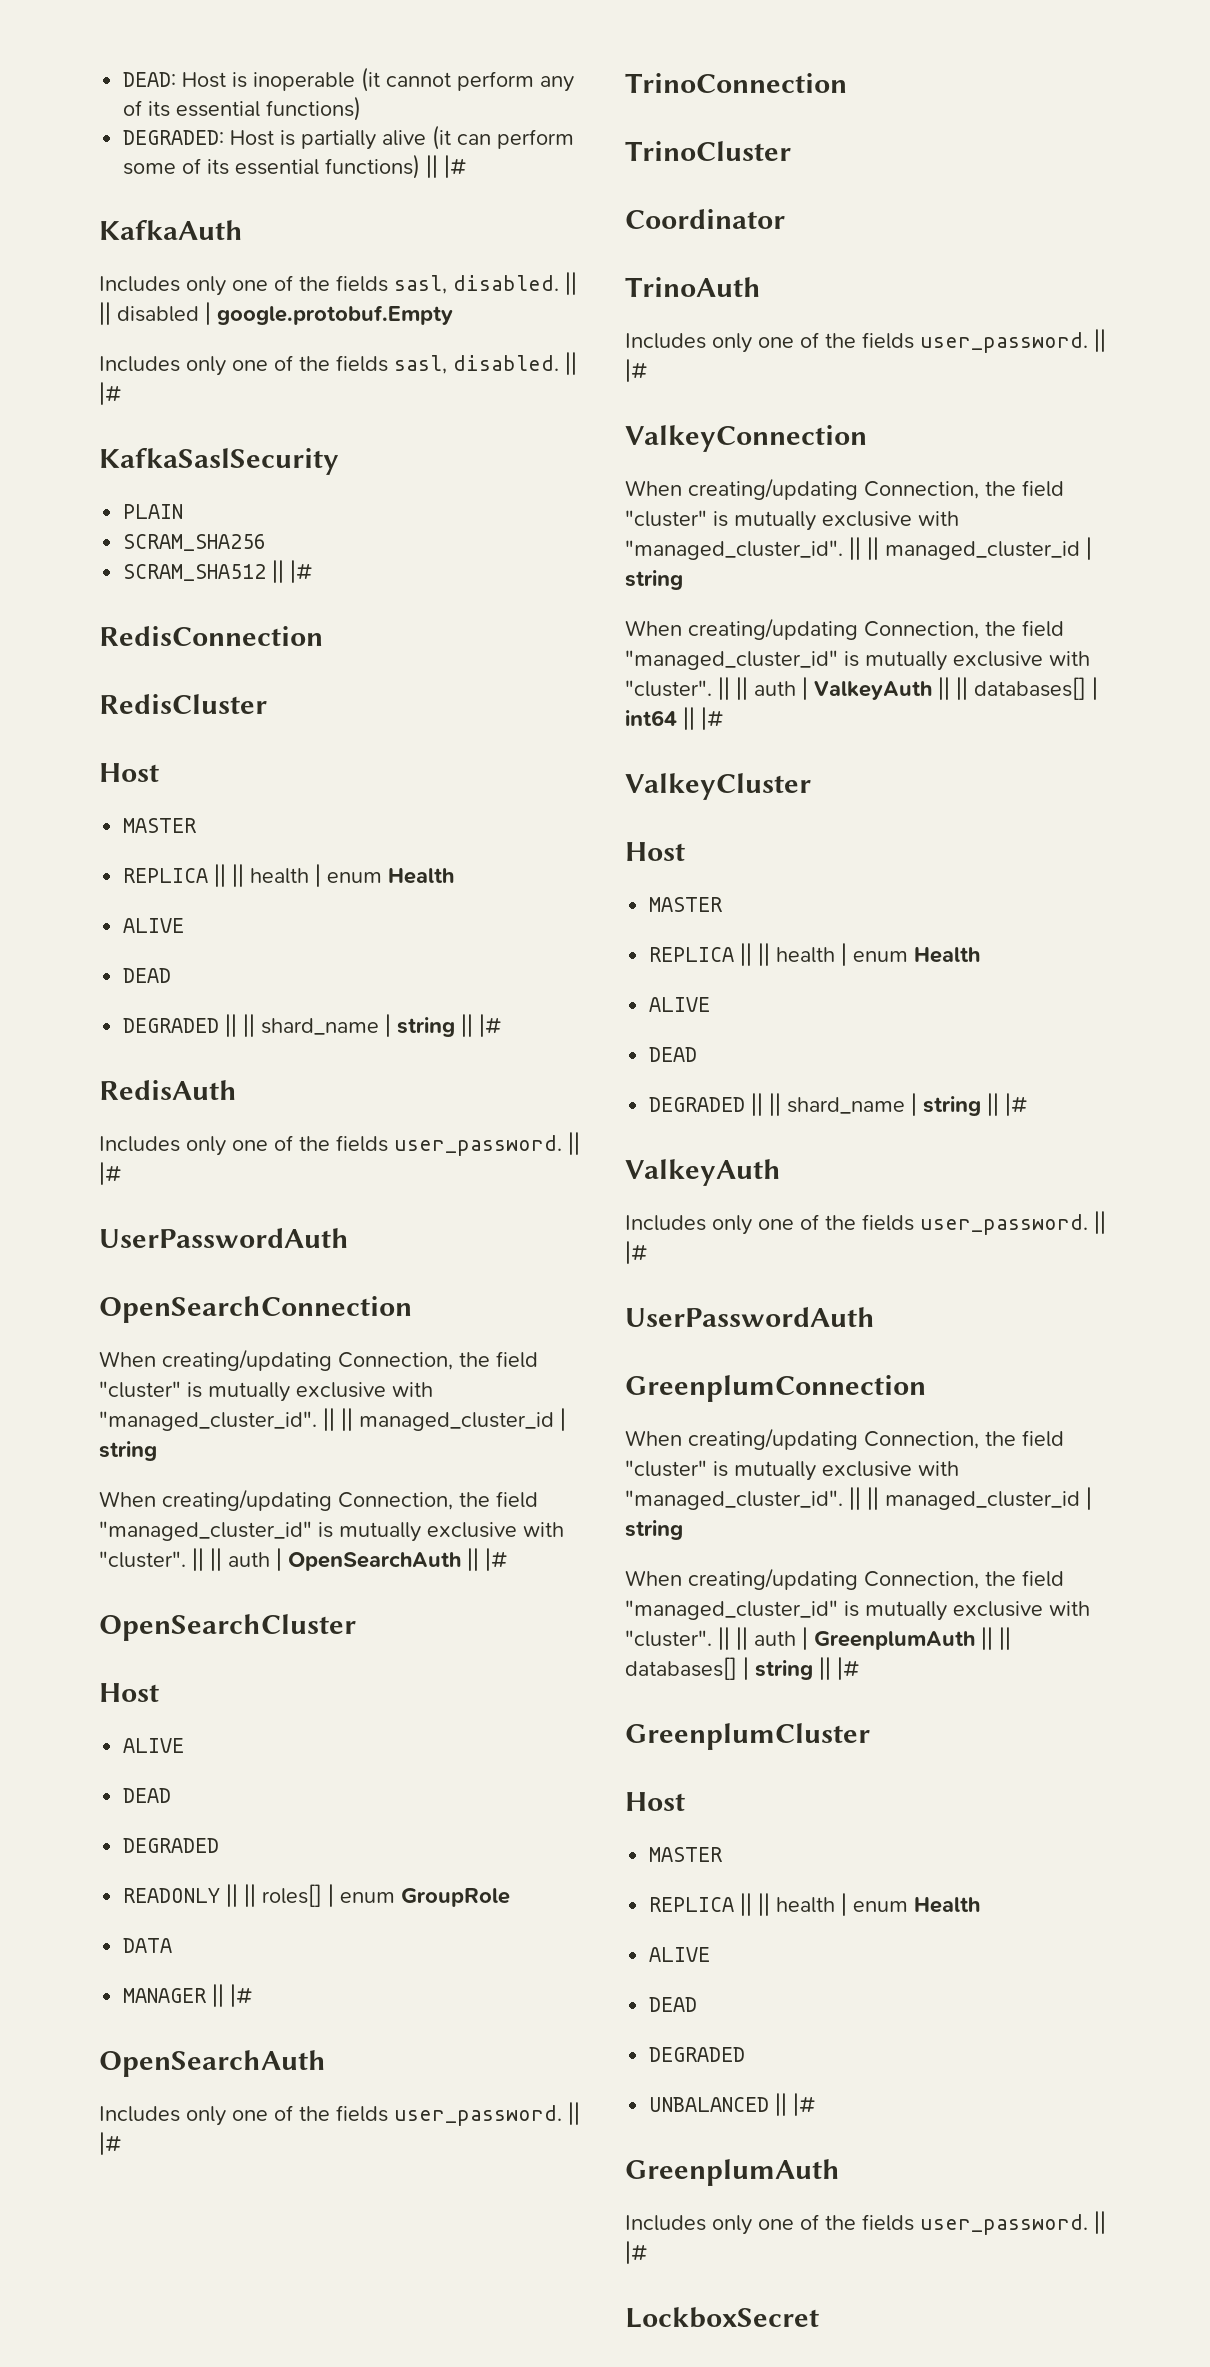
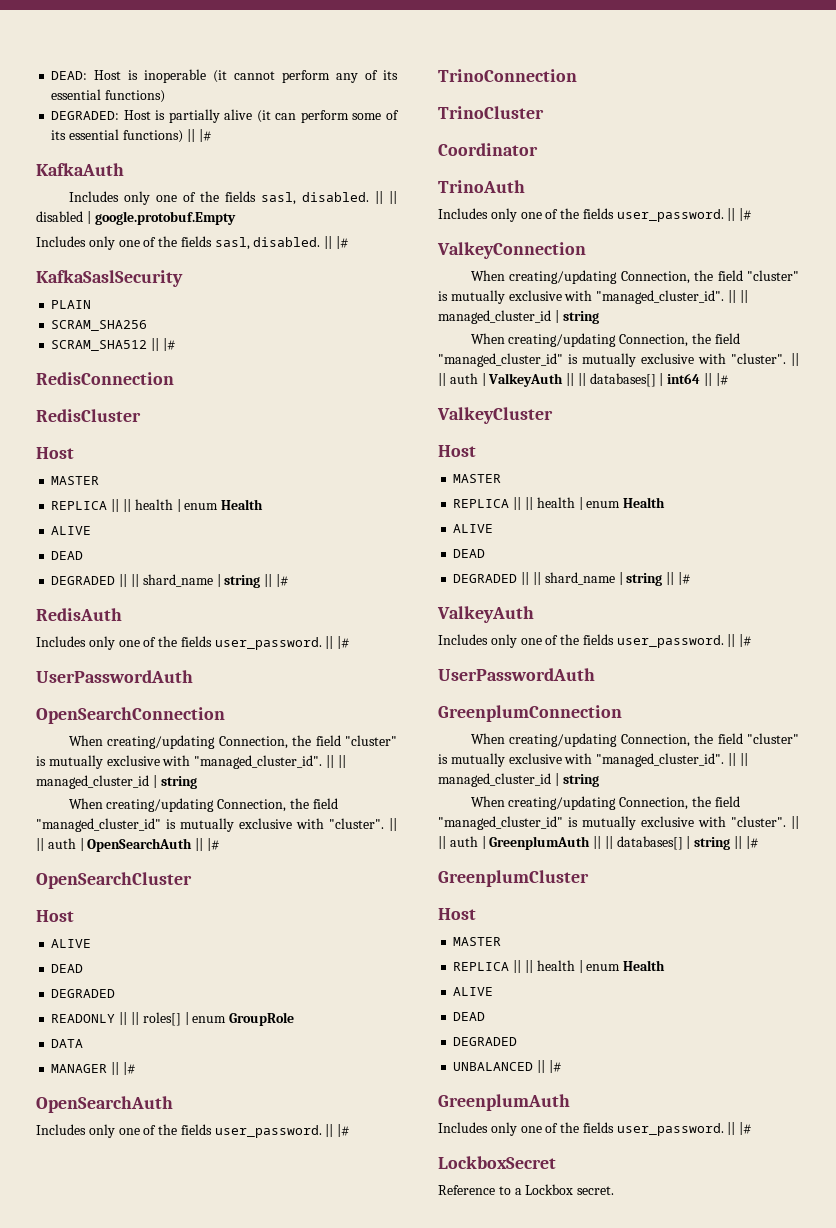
+ Reference to a Lockbox secret.

